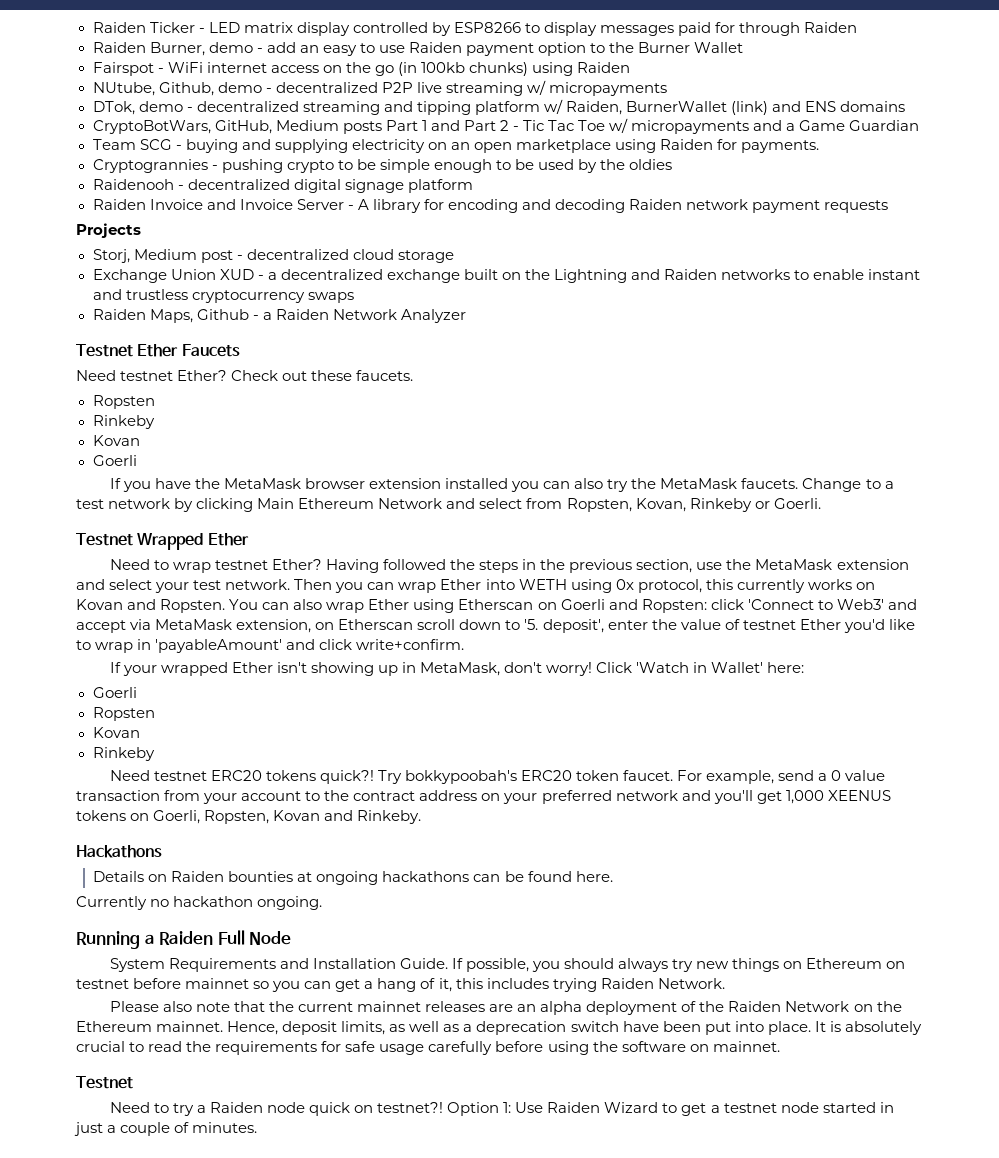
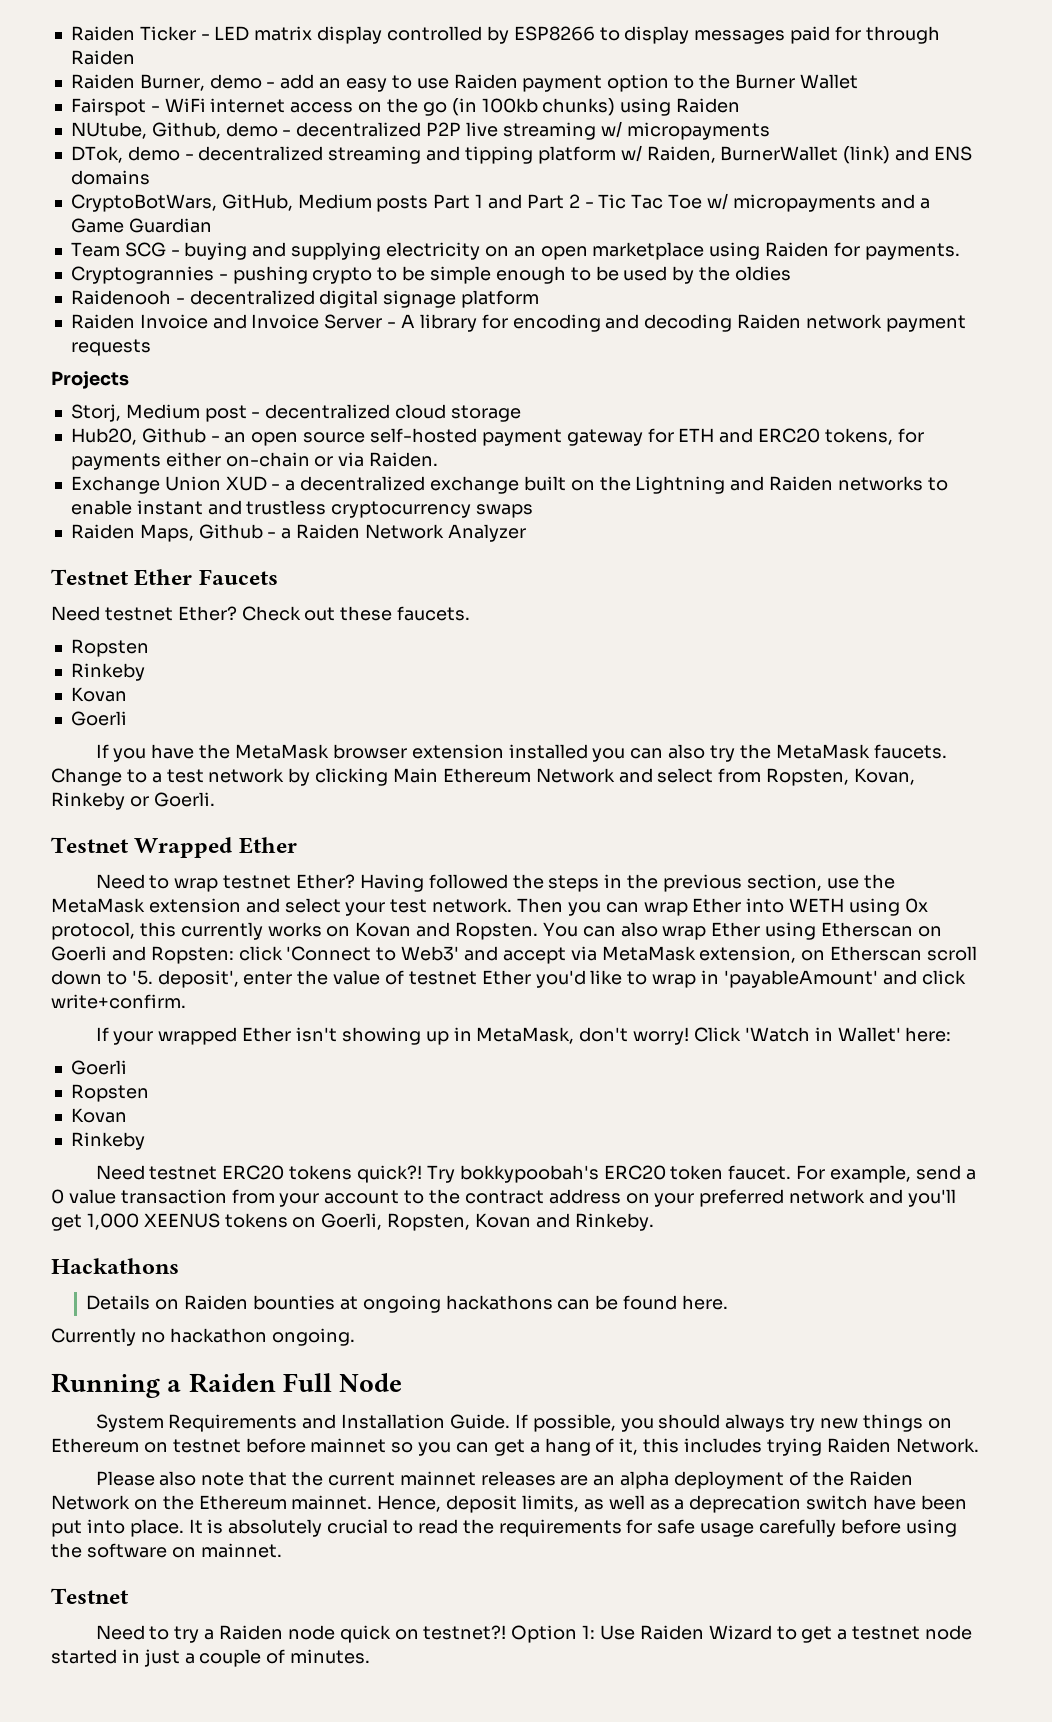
+ Hub20, Github - an open source self-hosted payment gateway for ETH and ERC20 tokens, for payments either on-chain or via Raiden.

